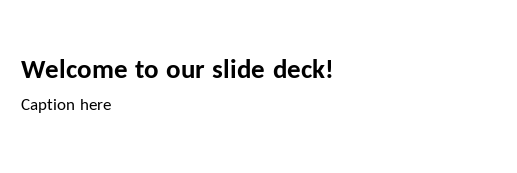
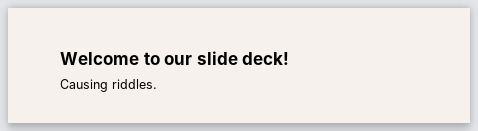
- Caption here
+ Causing riddles.

